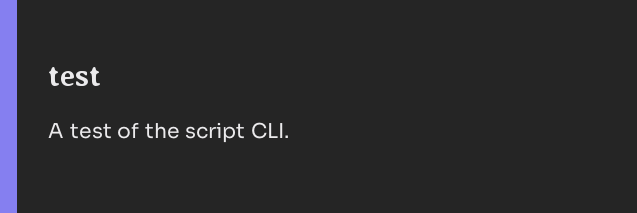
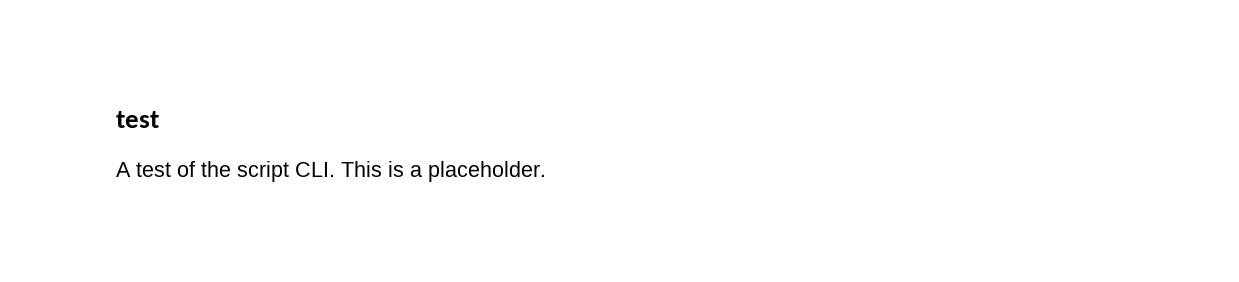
- A test of the script CLI.
+ A test of the script CLI. This is a placeholder.

